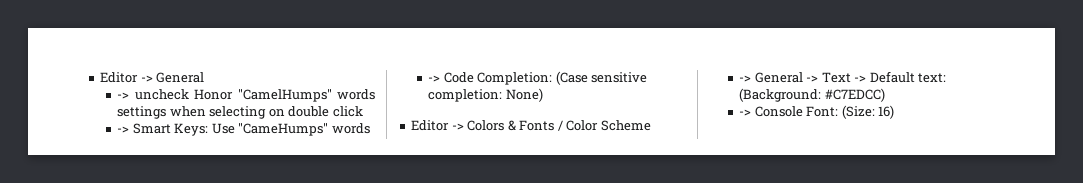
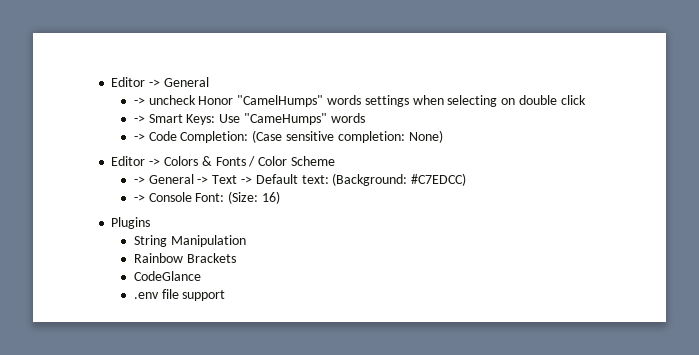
+ Plugins
+ String Manipulation
+ Rainbow Brackets
+ CodeGlance
+ .env file support

